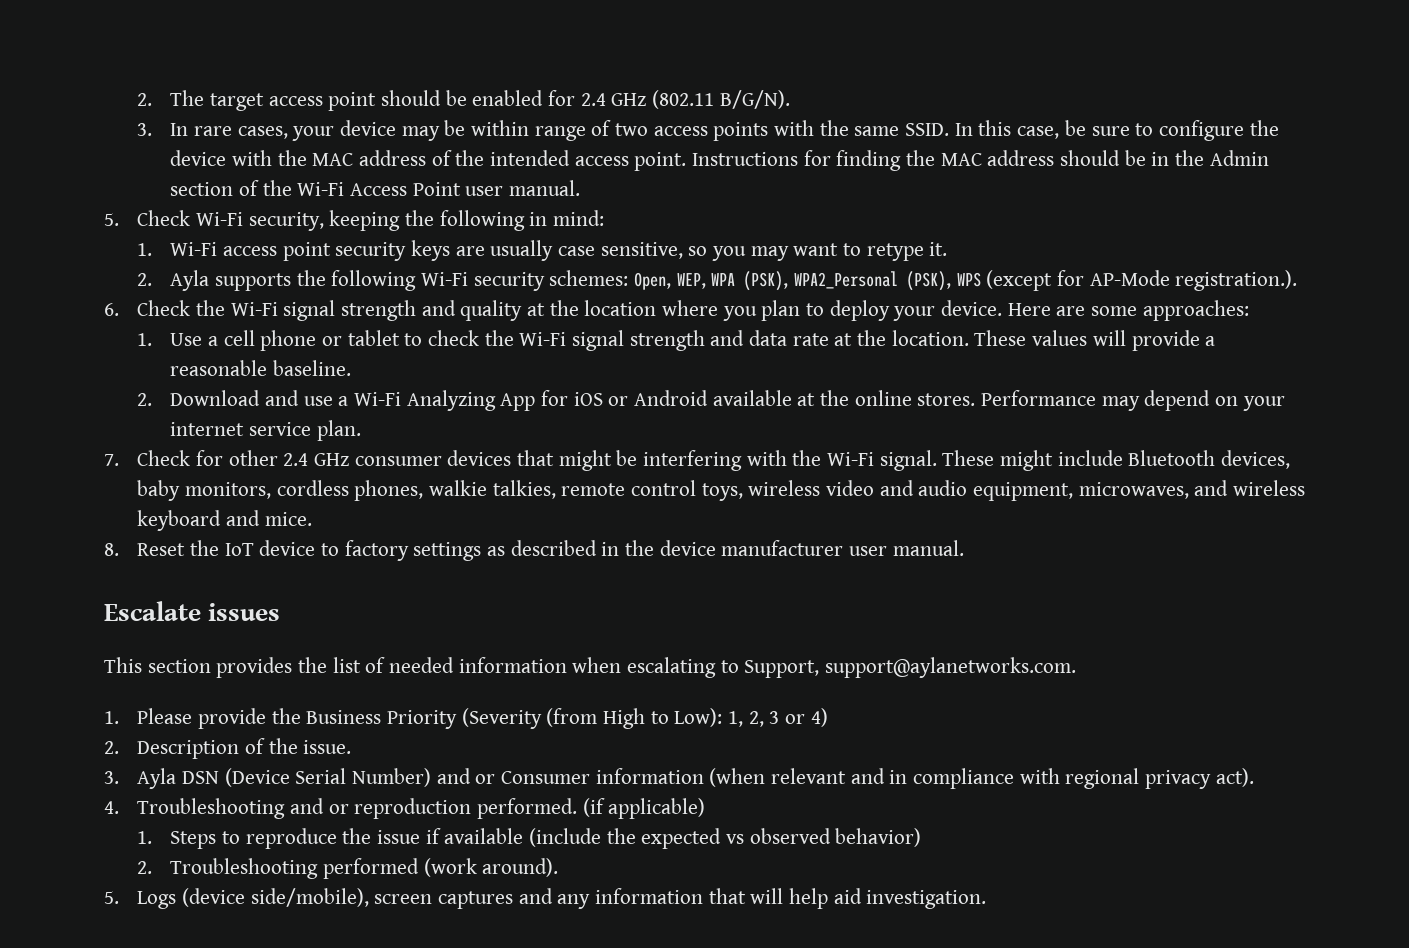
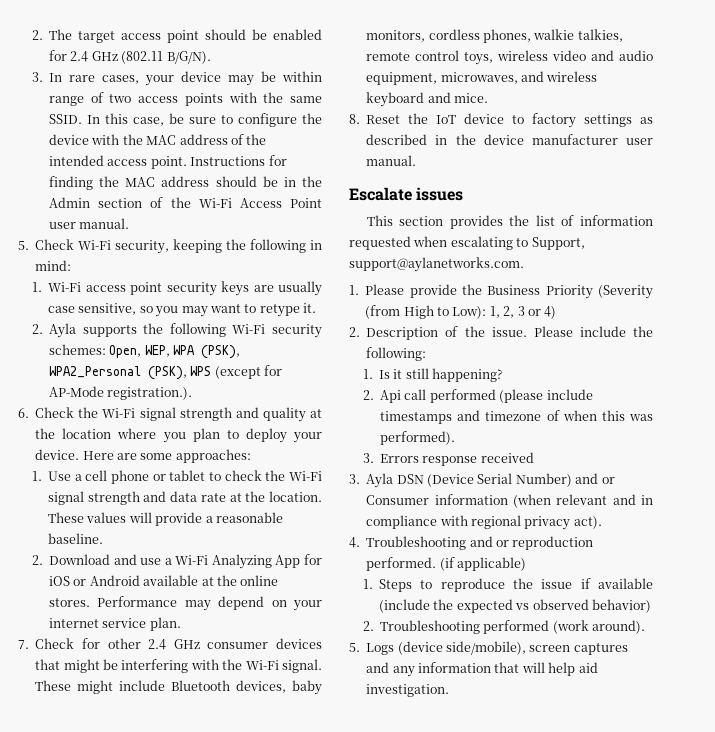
- This section provides the list of needed information when escalating to Support, support@aylanetworks.com.
+ This section provides the list of information requested when escalating to Support, support@aylanetworks.com.
+ Please include the following:
+ 1. Is it still happening?
+ 2. Api call performed (please include timestamps and timezone of when this was performed).
+ 3. Errors response received

